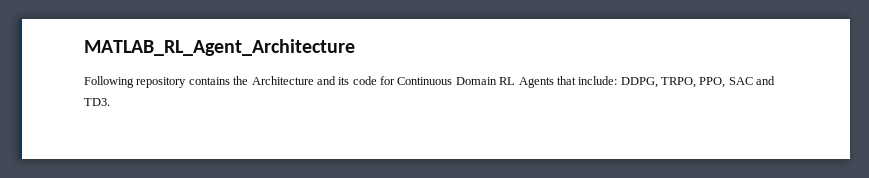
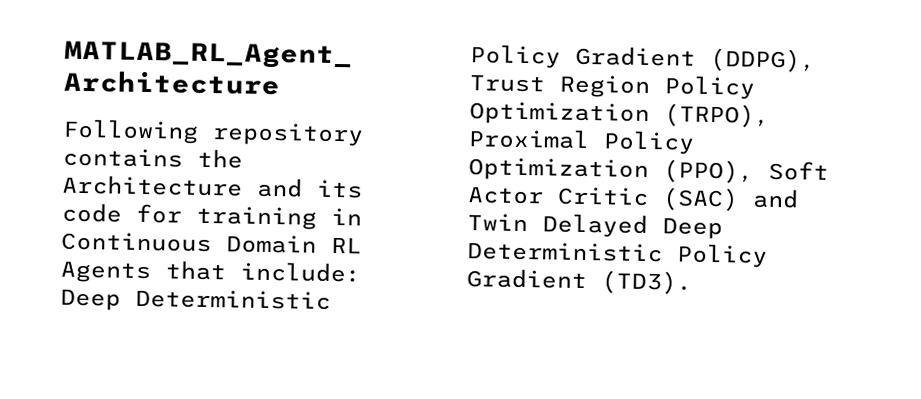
- Following repository contains the Architecture and its code for Continuous Domain RL Agents that include: DDPG, TRPO, PPO, SAC and TD3.
+ Following repository contains the Architecture and its code for training in Continuous Domain RL Agents that include: Deep Deterministic Policy Gradient (DDPG), Trust Region Policy Optimization (TRPO), Proximal Policy Optimization (PPO), Soft Actor Critic (SAC) and Twin Delayed Deep Deterministic Policy Gradient (TD3).

